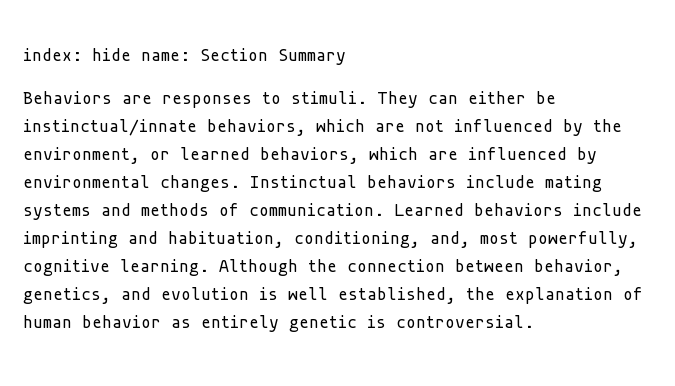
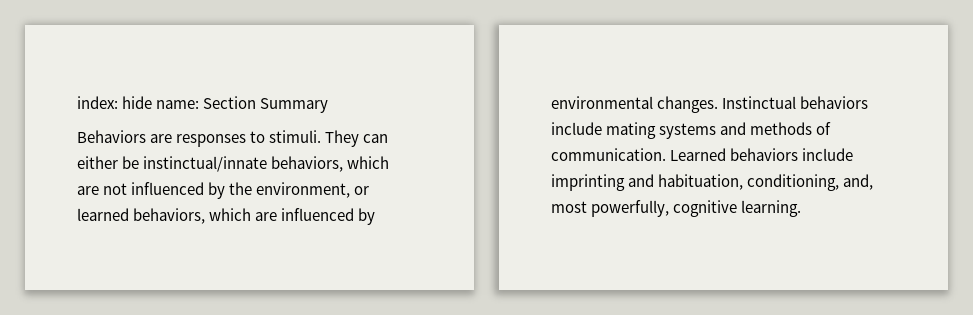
- Although the connection between behavior, genetics, and evolution is well established, the explanation of human behavior as entirely genetic is controversial.

